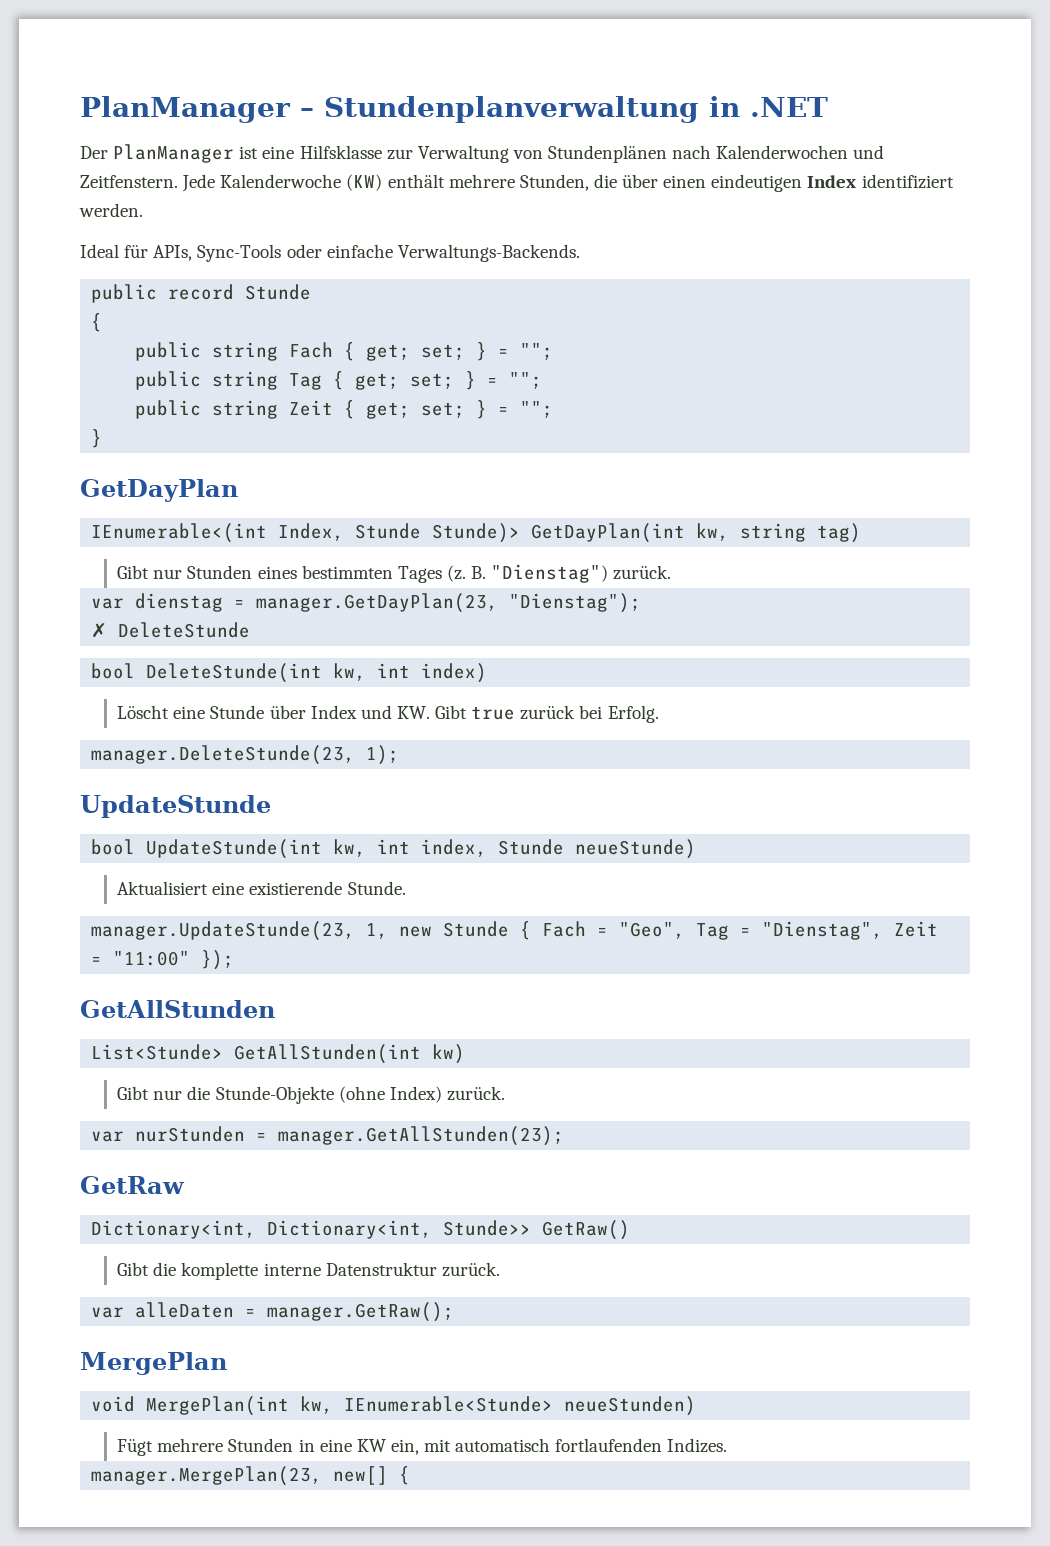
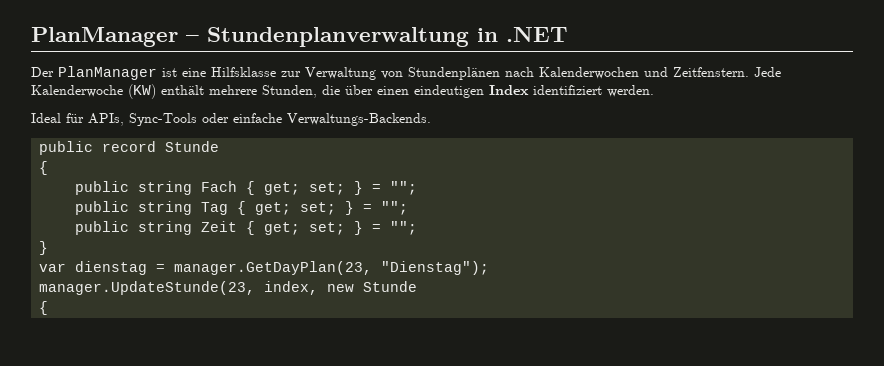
- GetDayPlan
- IEnumerable<(int Index, Stunde Stunde)> GetDayPlan(int kw, string tag)
- Gibt nur Stunden eines bestimmten Tages (z. B. "Dienstag") zurück.
- ✗ DeleteStunde
- bool DeleteStunde(int kw, int index)
- Löscht eine Stunde über Index und KW. Gibt true zurück bei Erfolg.
- manager.DeleteStunde(23, 1);
- UpdateStunde
- bool UpdateStunde(int kw, int index, Stunde neueStunde)
- Aktualisiert eine existierende Stunde.
- manager.UpdateStunde(23, 1, new Stunde { Fach = "Geo", Tag = "Dienstag", Zeit = "11:00" });
- GetAllStunden
- List<Stunde> GetAllStunden(int kw)
- Gibt nur die Stunde-Objekte (ohne Index) zurück.
- var nurStunden = manager.GetAllStunden(23);
- GetRaw
- Dictionary<int, Dictionary<int, Stunde>> GetRaw()
- Gibt die komplette interne Datenstruktur zurück.
- var alleDaten = manager.GetRaw();
- MergePlan
- void MergePlan(int kw, IEnumerable<Stunde> neueStunden)
- Fügt mehrere Stunden in eine KW ein, mit automatisch fortlaufenden Indizes.
- manager.MergePlan(23, new[] {
+ manager.UpdateStunde(23, index, new Stunde
+ {

